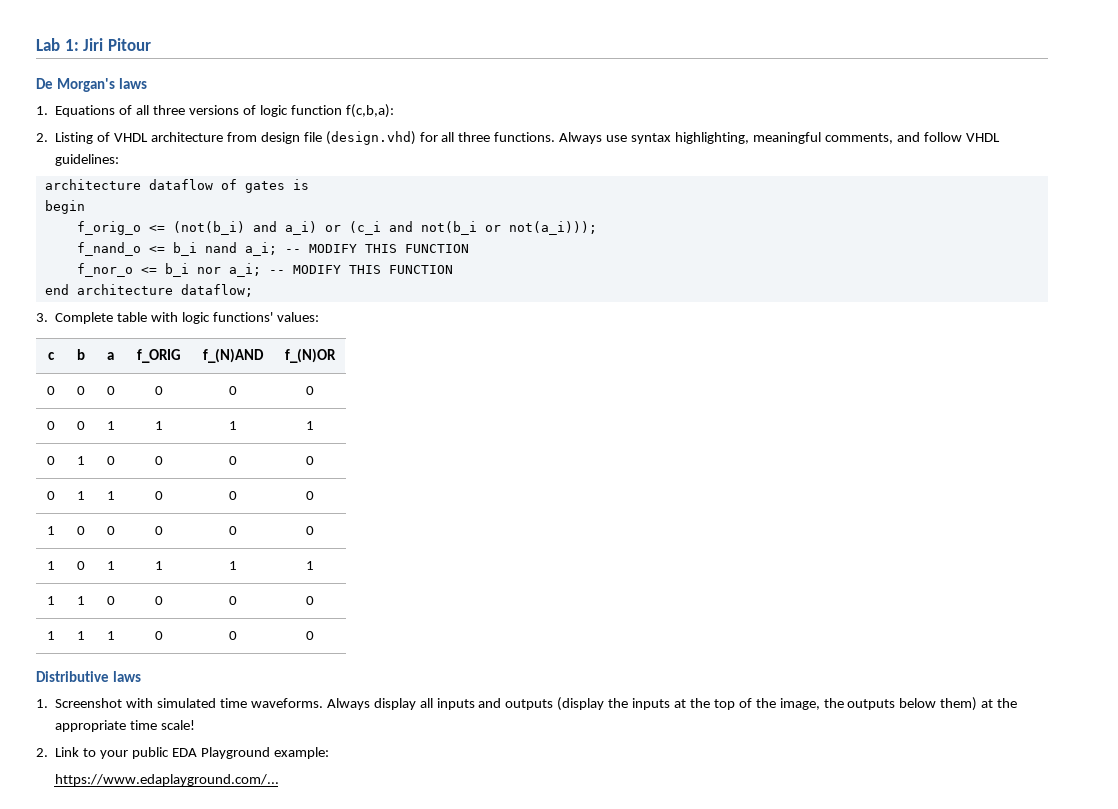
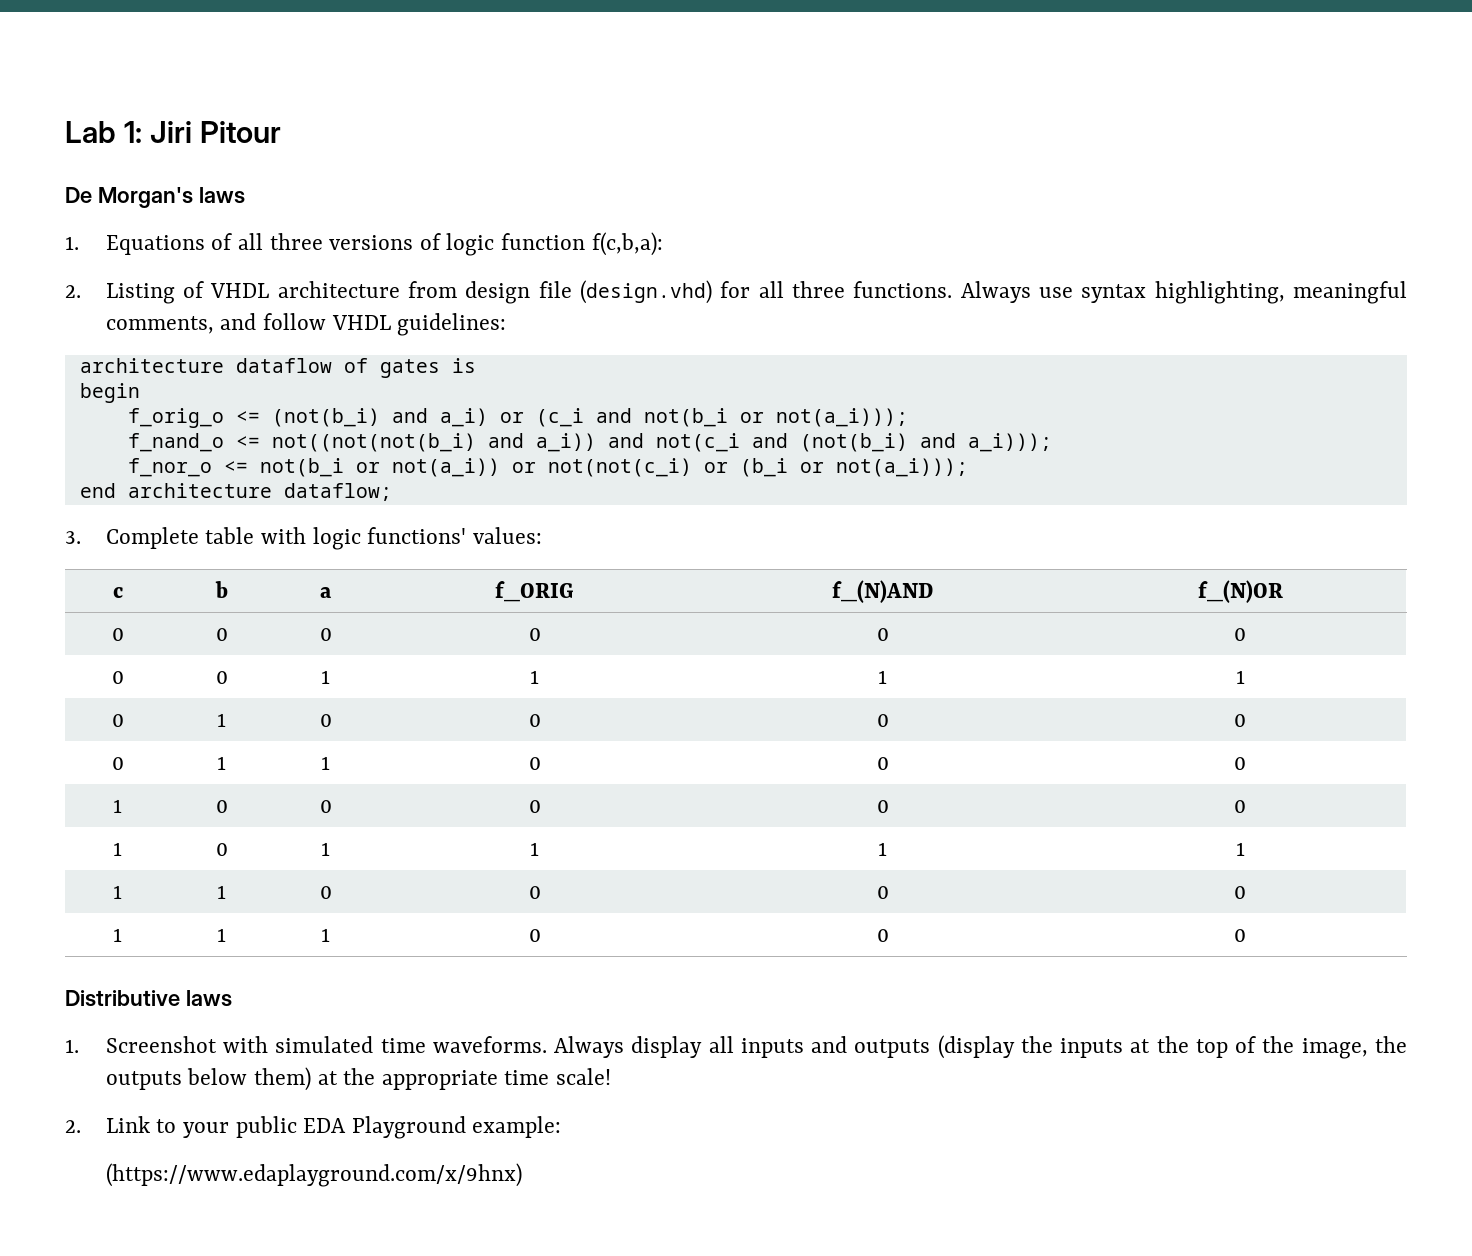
- f_nand_o <= b_i nand a_i; -- MODIFY THIS FUNCTION
- f_nor_o <= b_i nor a_i; -- MODIFY THIS FUNCTION
+ f_nand_o <= not((not(not(b_i) and a_i)) and not(c_i and (not(b_i) and a_i)));
+ f_nor_o <= not(b_i or not(a_i)) or not(not(c_i) or (b_i or not(a_i)));
- https://www.edaplayground.com/...
+ (https://www.edaplayground.com/x/9hnx)

